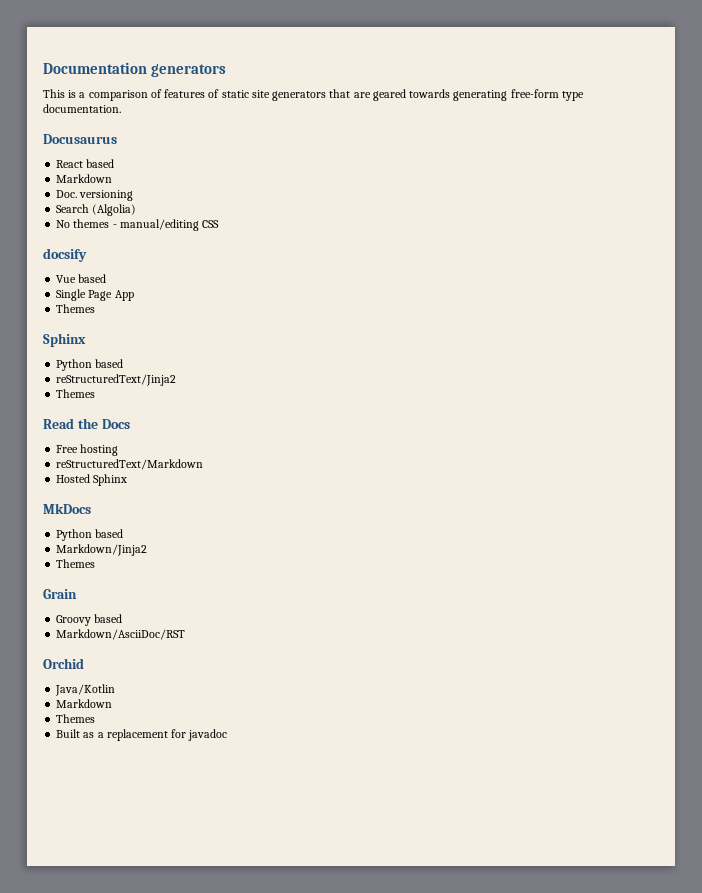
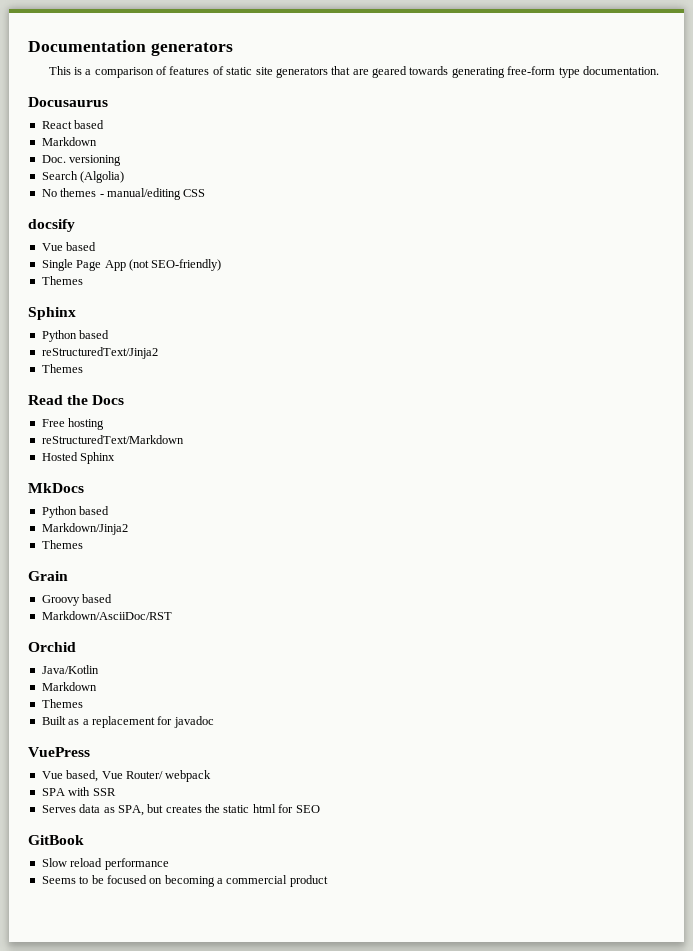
- Single Page App
+ Single Page App (not SEO-friendly)
+ VuePress
+ Vue based, Vue Router/ webpack
+ SPA with SSR
+ Serves data as SPA, but creates the static html for SEO
+ GitBook
+ Slow reload performance
+ Seems to be focused on becoming a commercial product

